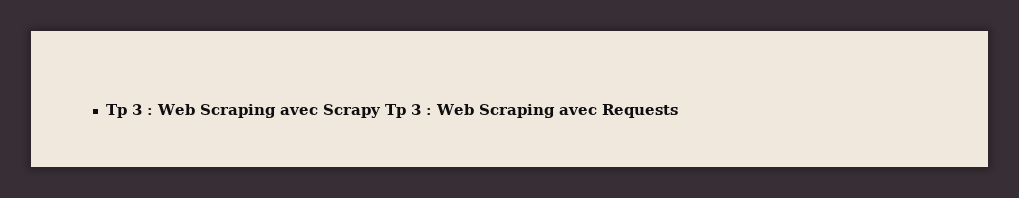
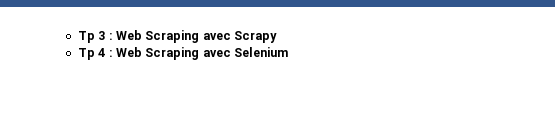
- Tp 3 : Web Scraping avec Scrapy Tp 3 : Web Scraping avec Requests
+ Tp 3 : Web Scraping avec Scrapy
+ Tp 4 : Web Scraping avec Selenium

